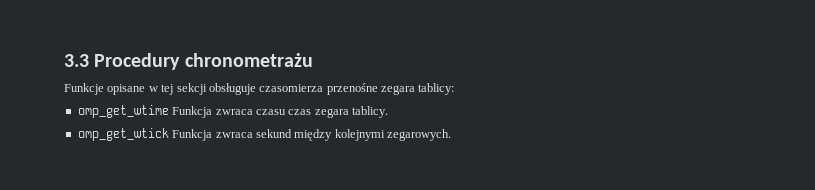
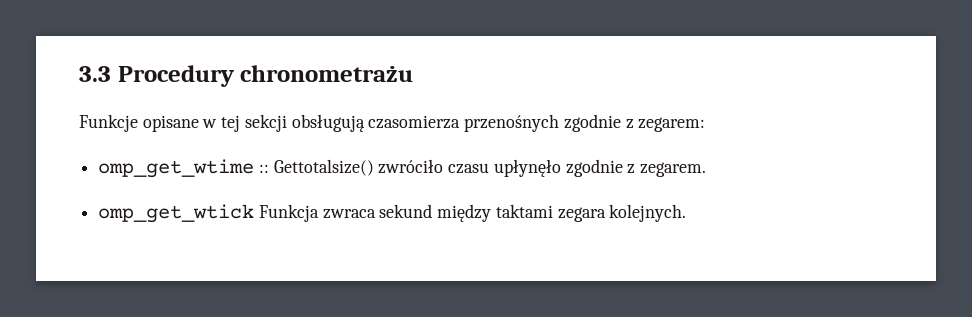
- Funkcje opisane w tej sekcji obsługuje czasomierza przenośne zegara tablicy:
- omp_get_wtime Funkcja zwraca czasu czas zegara tablicy.
+ Funkcje opisane w tej sekcji obsługują czasomierza przenośnych zgodnie z zegarem:
+ omp_get_wtime :: Gettotalsize() zwróciło czasu upłynęło zgodnie z zegarem.
- omp_get_wtick Funkcja zwraca sekund między kolejnymi zegarowych.
+ omp_get_wtick Funkcja zwraca sekund między taktami zegara kolejnych.

